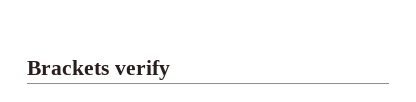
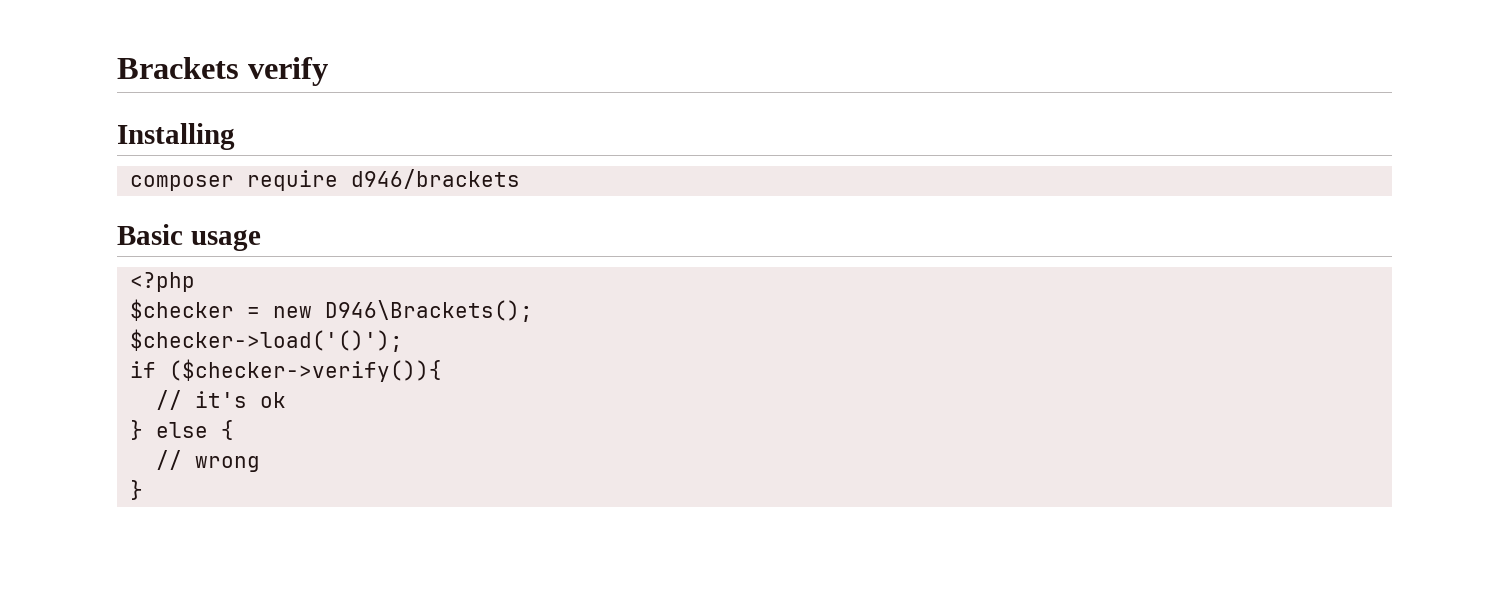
+ Installing
+ composer require d946/brackets
+ Basic usage
+ <?php
+ $checker = new D946\Brackets();
+ $checker->load('()');
+ if ($checker->verify()){
+ // it's ok
+ } else {
+ // wrong
+ }

